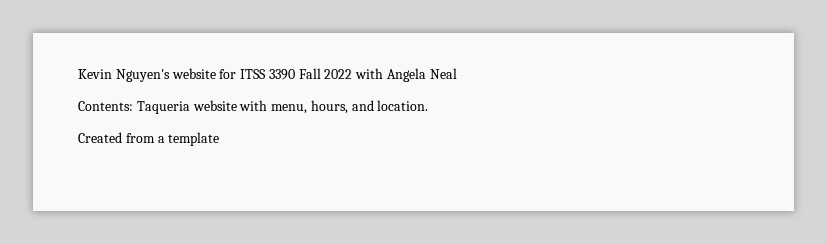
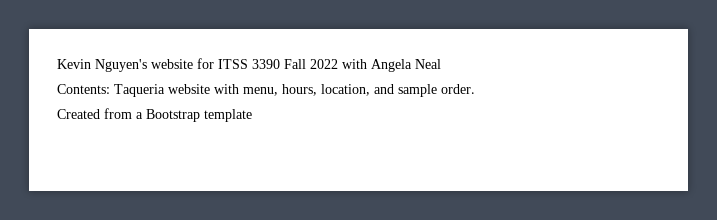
- Contents: Taqueria website with menu, hours, and location.
+ Contents: Taqueria website with menu, hours, location, and sample order.
- Created from a template
+ Created from a Bootstrap template

